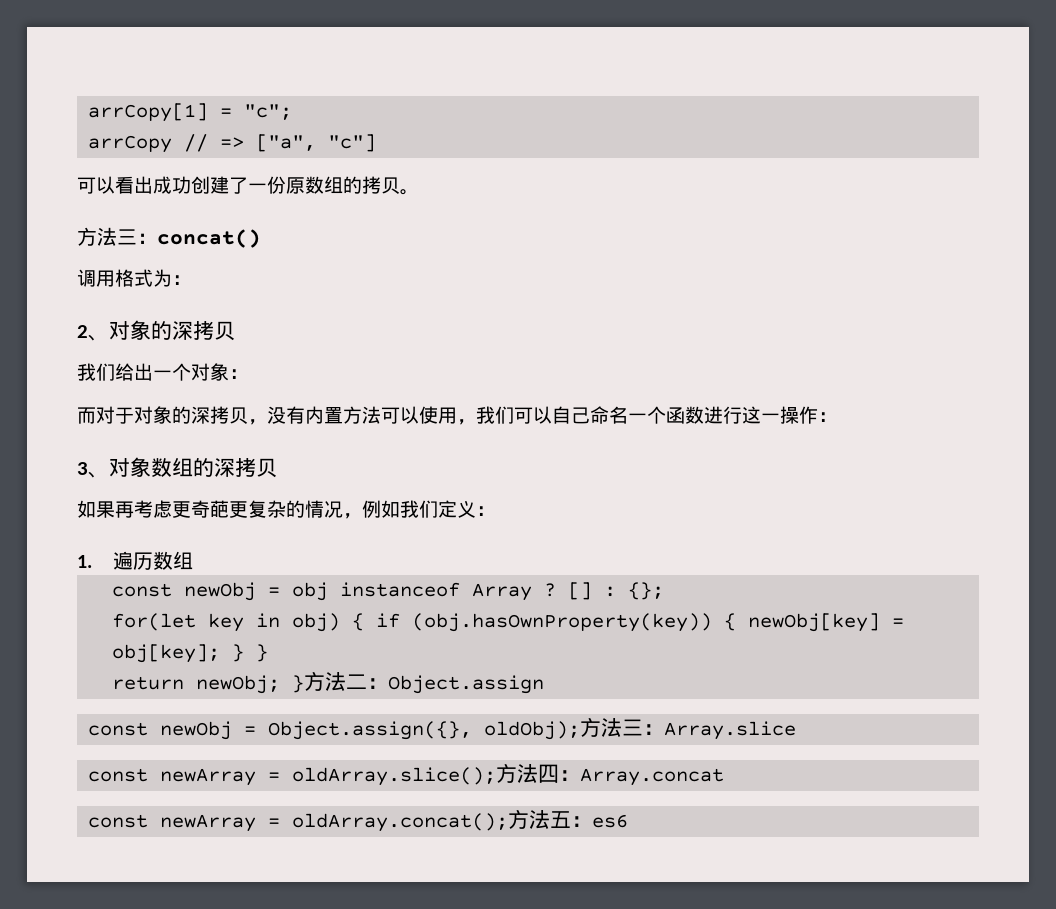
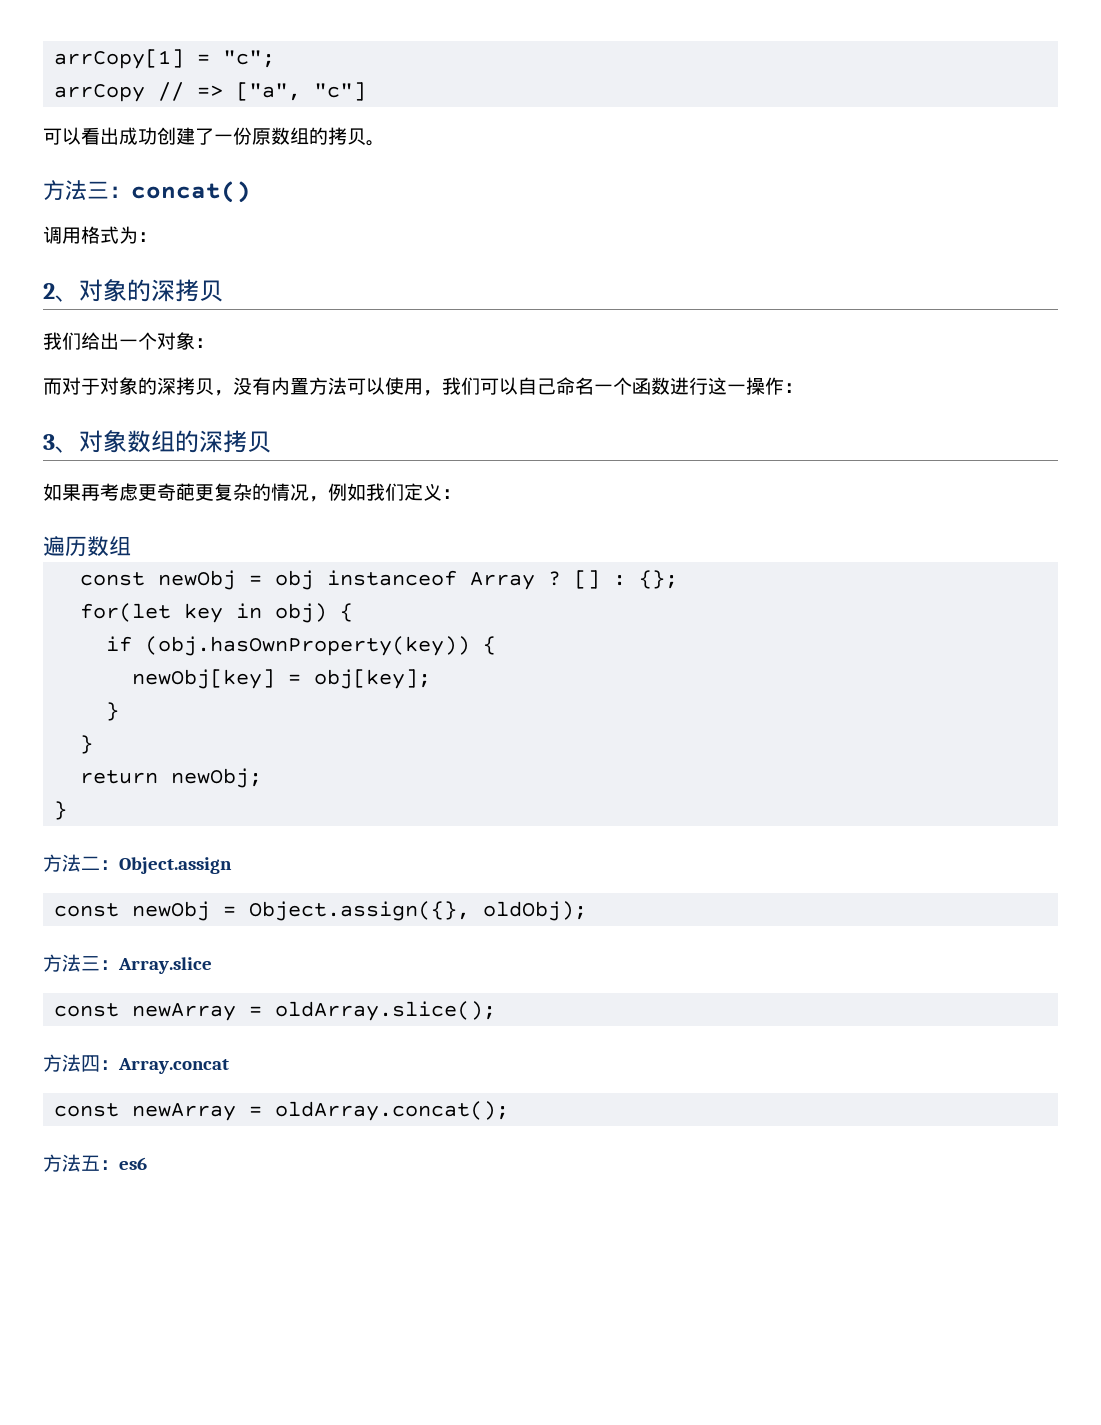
- 1.遍历数组
+ 遍历数组
- for(let key in obj) { if (obj.hasOwnProperty(key)) { newObj[key] = obj[key]; } }
+ for(let key in obj) {
+ if (obj.hasOwnProperty(key)) {
+ newObj[key] = obj[key];
+ }
+ }
- return newObj; }方法二：Object.assign
+ return newObj;
+ }
+ 方法二：Object.assign
- const newObj = Object.assign({}, oldObj);方法三：Array.slice
+ const newObj = Object.assign({}, oldObj);
+ 方法三：Array.slice
- const newArray = oldArray.slice();方法四：Array.concat
+ const newArray = oldArray.slice();
+ 方法四：Array.concat
- const newArray = oldArray.concat();方法五：es6
+ const newArray = oldArray.concat();
+ 方法五：es6

